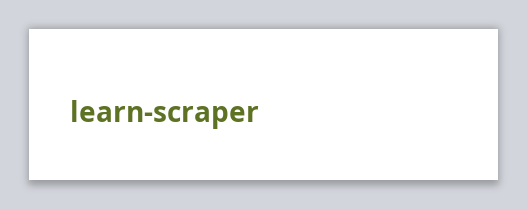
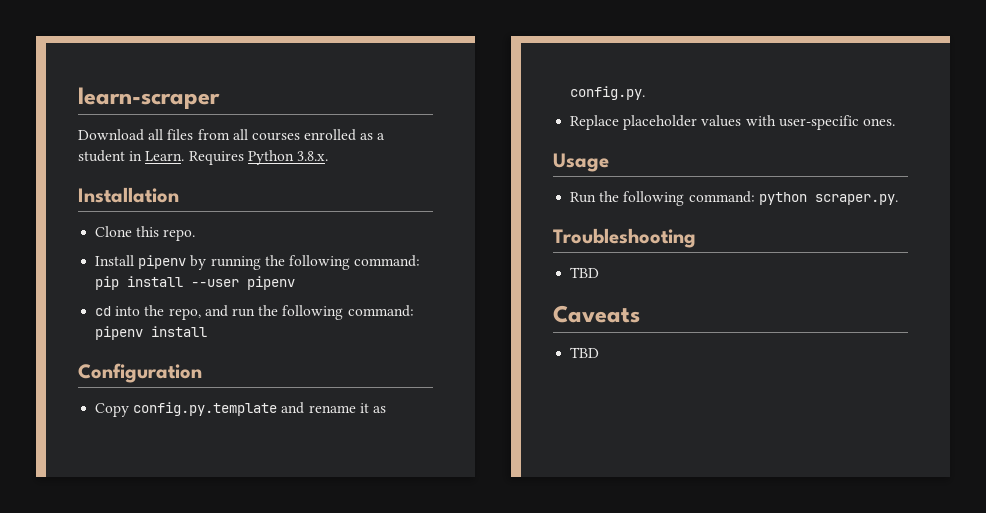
+ Download all files from all courses enrolled as a student in Learn. Requires Python 3.8.x.
+ Installation
+ Clone this repo.
+ Install pipenv by running the following command: pip install --user pipenv
+ cd into the repo, and run the following command: pipenv install
+ Configuration
+ Copy config.py.template and rename it as config.py.
+ Replace placeholder values with user-specific ones.
+ Usage
+ Run the following command: python scraper.py.
+ Troubleshooting
+ TBD
+ Caveats
+ TBD

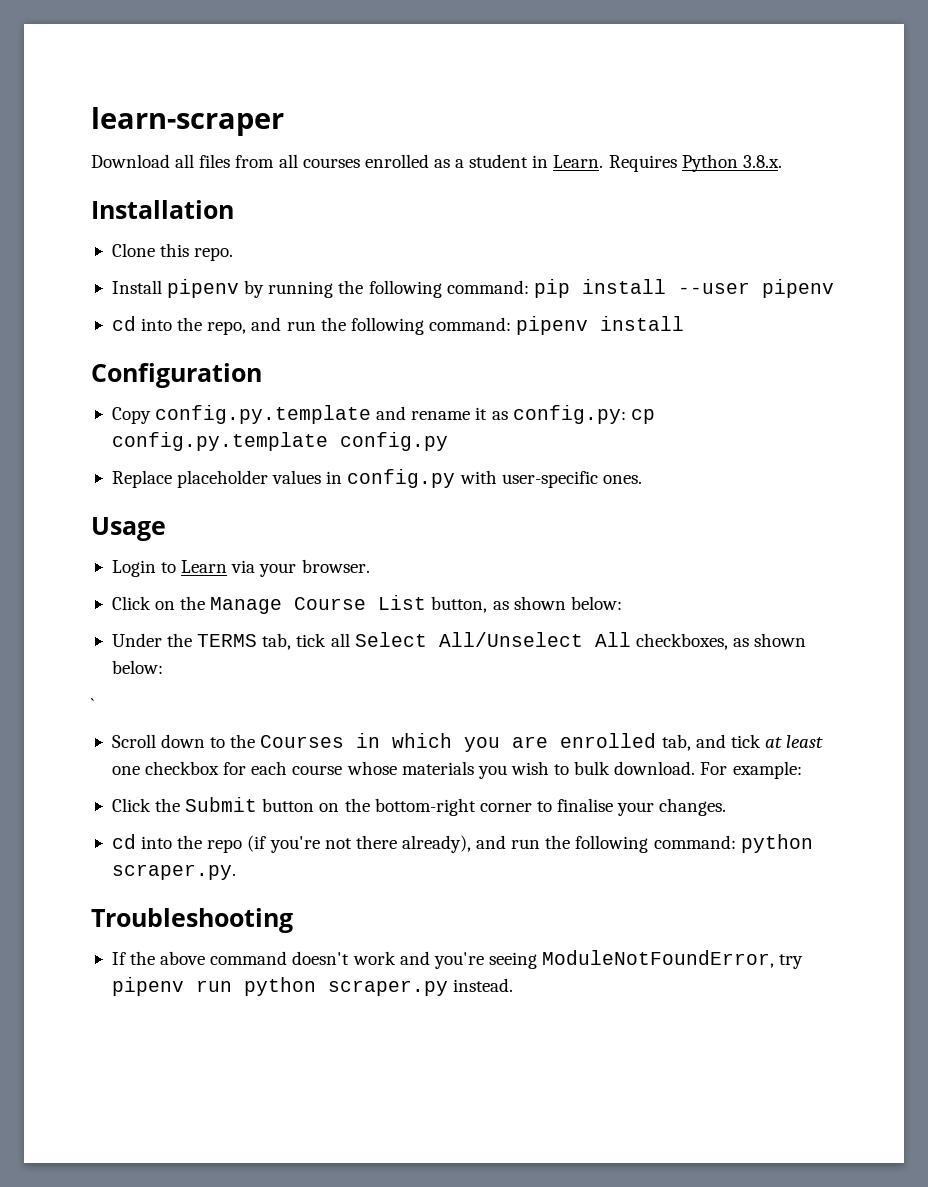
- Copy config.py.template and rename it as config.py.
+ Copy config.py.template and rename it as config.py: cp config.py.template config.py
- Replace placeholder values with user-specific ones.
+ Replace placeholder values in config.py with user-specific ones.
- Run the following command: python scraper.py.
+ Login to Learn via your browser.
+ Click on the Manage Course List button, as shown below:
+ Under the TERMS tab, tick all Select All/Unselect All checkboxes, as shown below:
+ `
+ Scroll down to the Courses in which you are enrolled tab, and tick at least one checkbox for each course whose materials you wish to bulk download. For example:
+ Click the Submit button on the bottom-right corner to finalise your changes.
+ cd into the repo (if you're not there already), and run the following command: python scraper.py.
  Troubleshooting
- TBD
- Caveats
- TBD
+ If the above command doesn't work and you're seeing ModuleNotFoundError, try pipenv run python scraper.py instead.

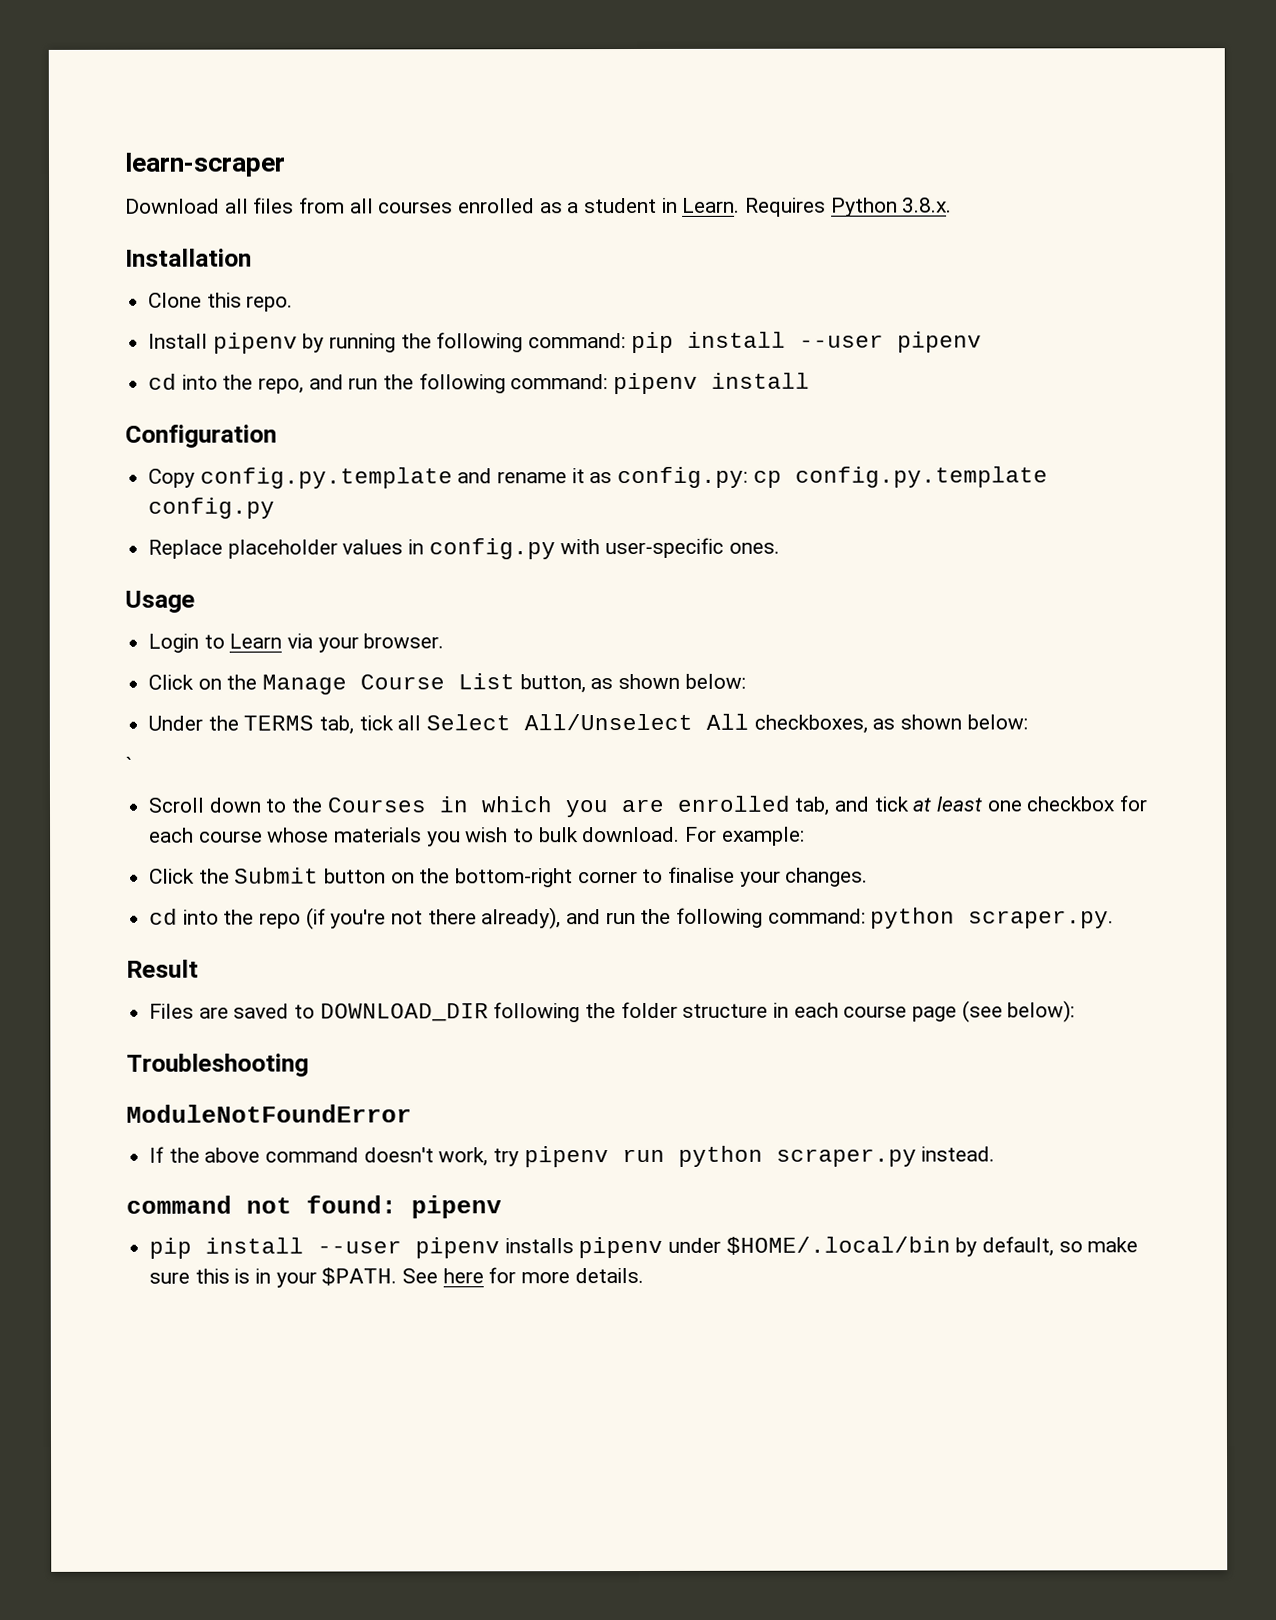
+ Result
+ Files are saved to DOWNLOAD_DIR following the folder structure in each course page (see below):
+ ModuleNotFoundError
- If the above command doesn't work and you're seeing ModuleNotFoundError, try pipenv run python scraper.py instead.
+ If the above command doesn't work, try pipenv run python scraper.py instead.
+ command not found: pipenv
+ pip install --user pipenv installs pipenv under $HOME/.local/bin by default, so make sure this is in your $PATH. See here for more details.

